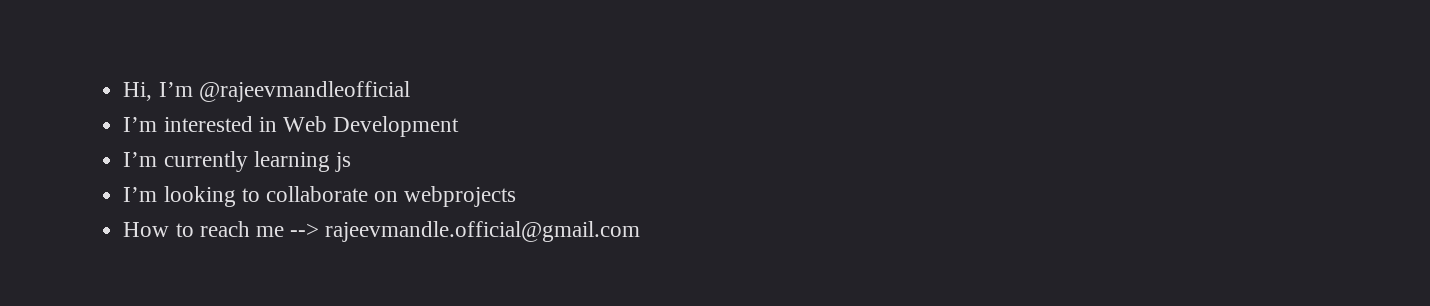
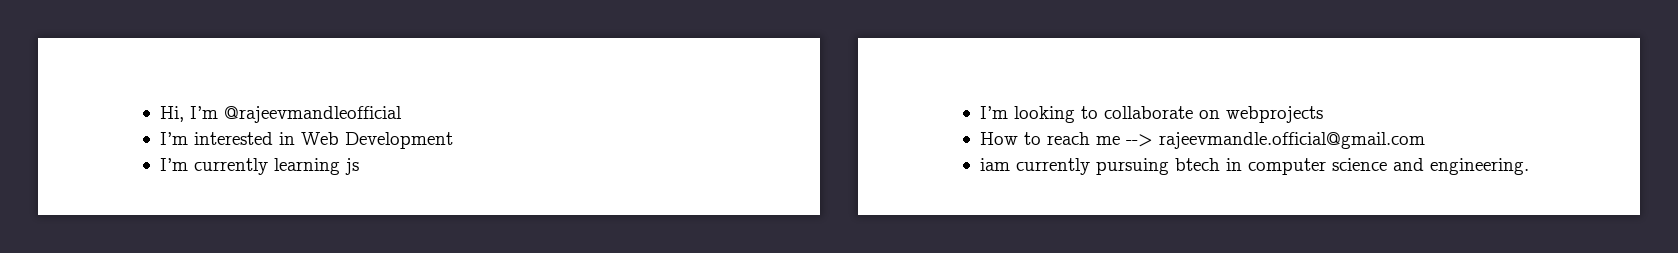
+ iam currently pursuing btech in computer science and engineering.

